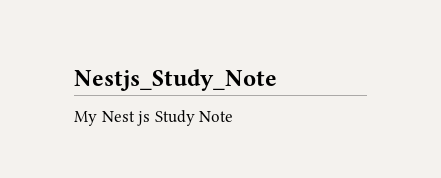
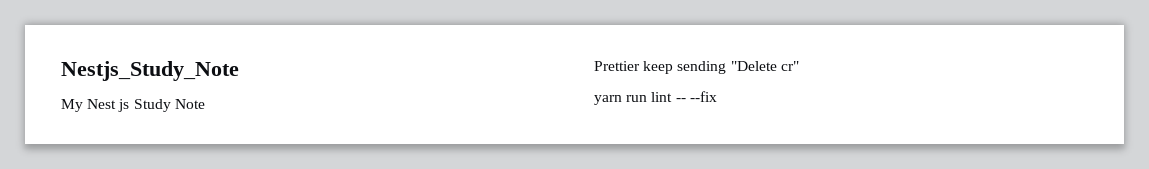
+ Prettier keep sending "Delete cr"
+ yarn run lint -- --fix

